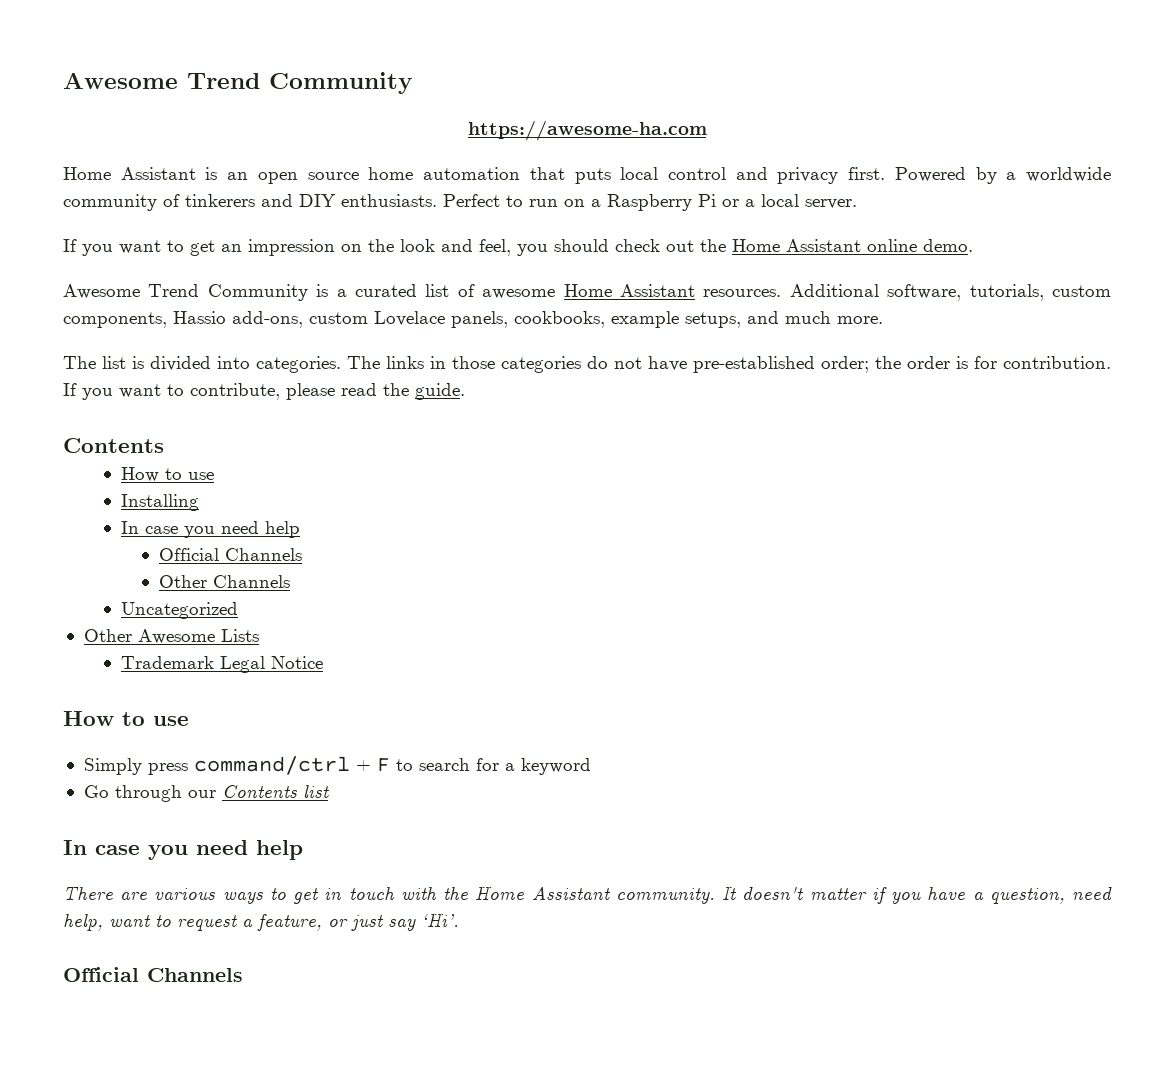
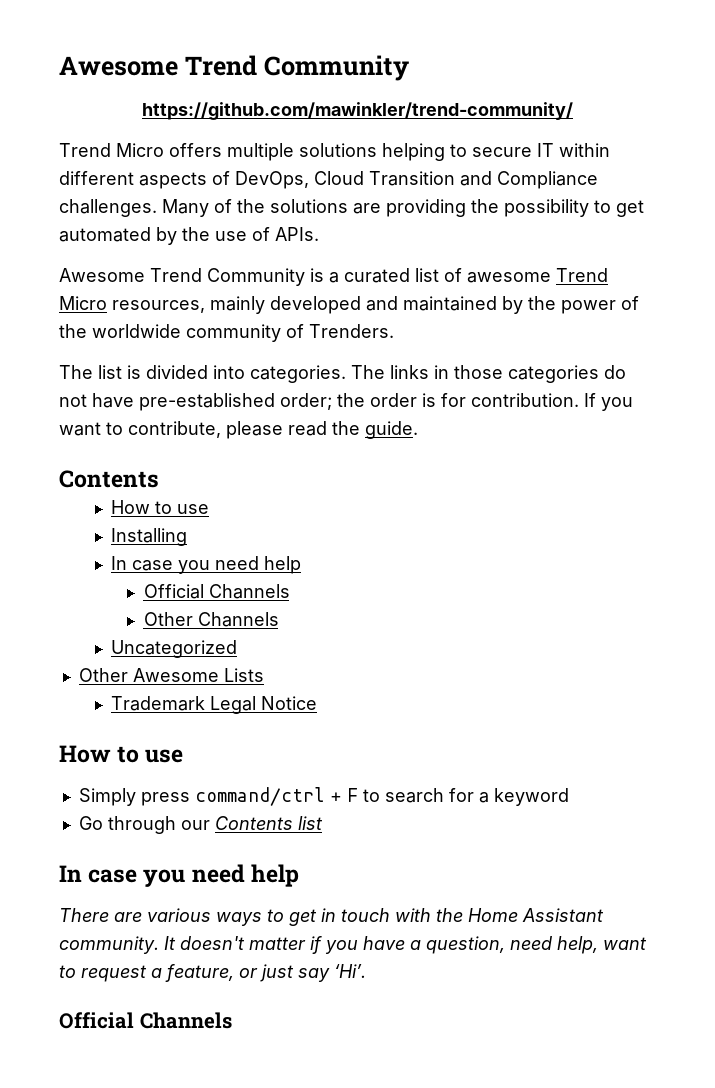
- https://awesome-ha.com
- Home Assistant is an open source home automation that puts local control and privacy first. Powered by a worldwide community of tinkerers and DIY enthusiasts. Perfect to run on a Raspberry Pi or a local server.
- If you want to get an impression on the look and feel, you should check out the Home Assistant online demo.
+ https://github.com/mawinkler/trend-community/
+ Trend Micro offers multiple solutions helping to secure IT within different aspects of DevOps, Cloud Transition and Compliance challenges. Many of the solutions are providing the possibility to get automated by the use of APIs.
- Awesome Trend Community is a curated list of awesome Home Assistant resources. Additional software, tutorials, custom components, Hassio add-ons, custom Lovelace panels, cookbooks, example setups, and much more.
+ Awesome Trend Community is a curated list of awesome Trend Micro resources, mainly developed and maintained by the power of the worldwide community of Trenders.

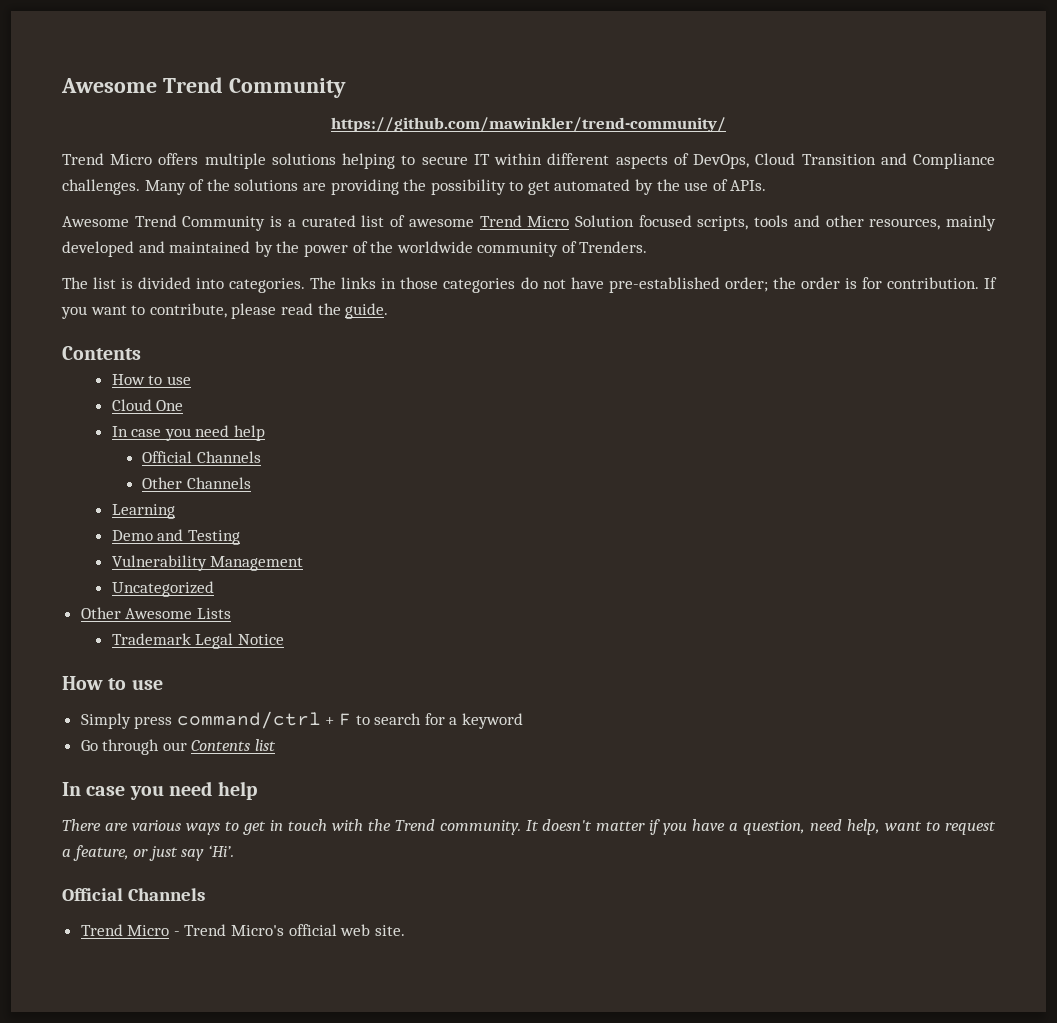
- Awesome Trend Community is a curated list of awesome Trend Micro resources, mainly developed and maintained by the power of the worldwide community of Trenders.
+ Awesome Trend Community is a curated list of awesome Trend Micro Solution focused scripts, tools and other resources, mainly developed and maintained by the power of the worldwide community of Trenders.
- Installing
+ Cloud One
+ Learning
+ Demo and Testing
+ Vulnerability Management
- There are various ways to get in touch with the Home Assistant community.
+ There are various ways to get in touch with the Trend community.
+ Trend Micro - Trend Micro's official web site.

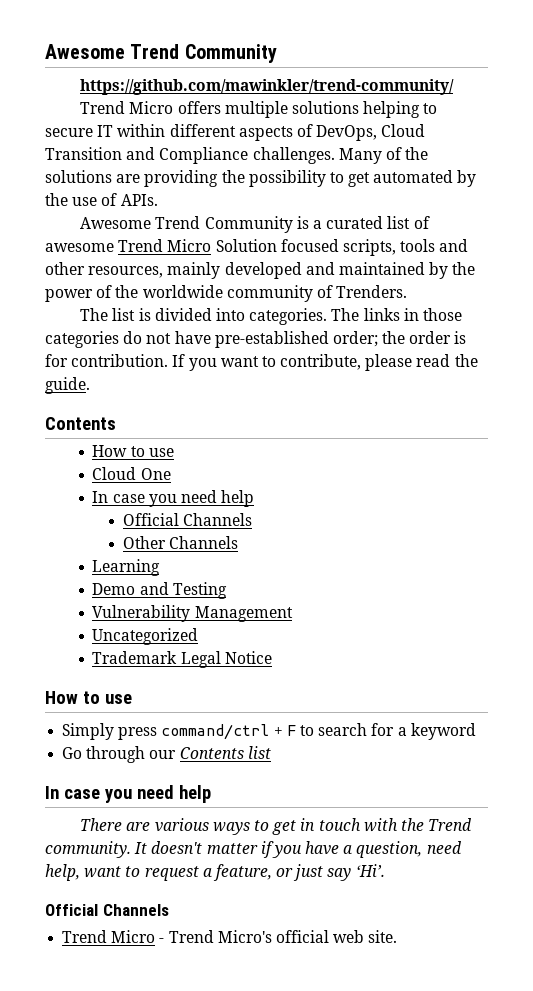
- Other Awesome Lists

